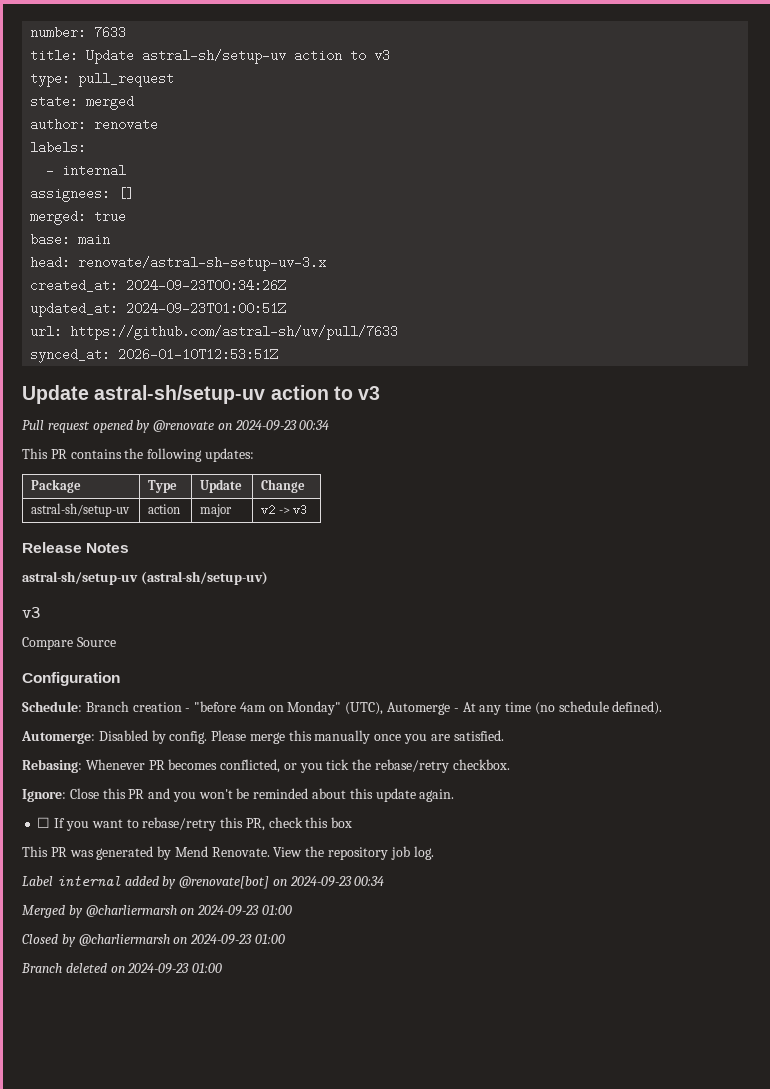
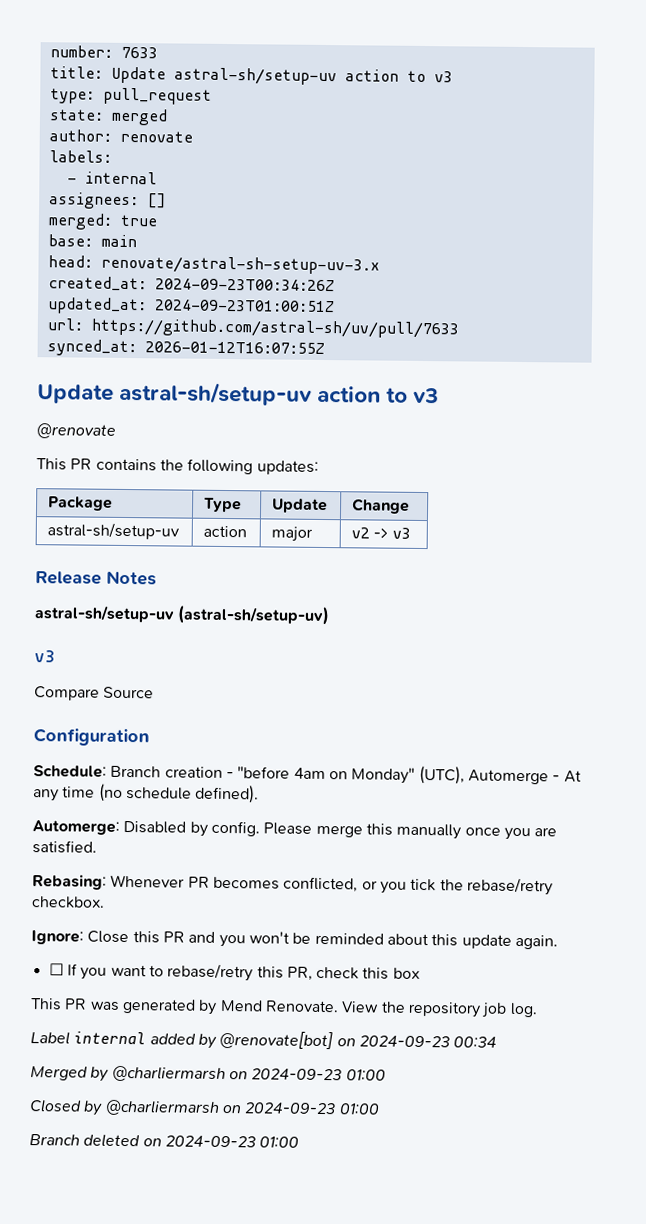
- synced_at: 2026-01-10T12:53:51Z
+ synced_at: 2026-01-12T16:07:55Z
  Update astral-sh/setup-uv action to v3
- Pull request opened by @renovate on 2024-09-23 00:34
+ @renovate

